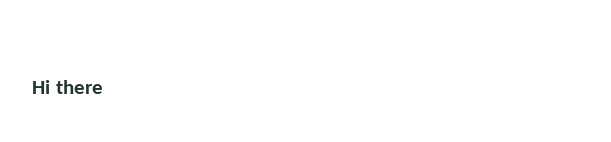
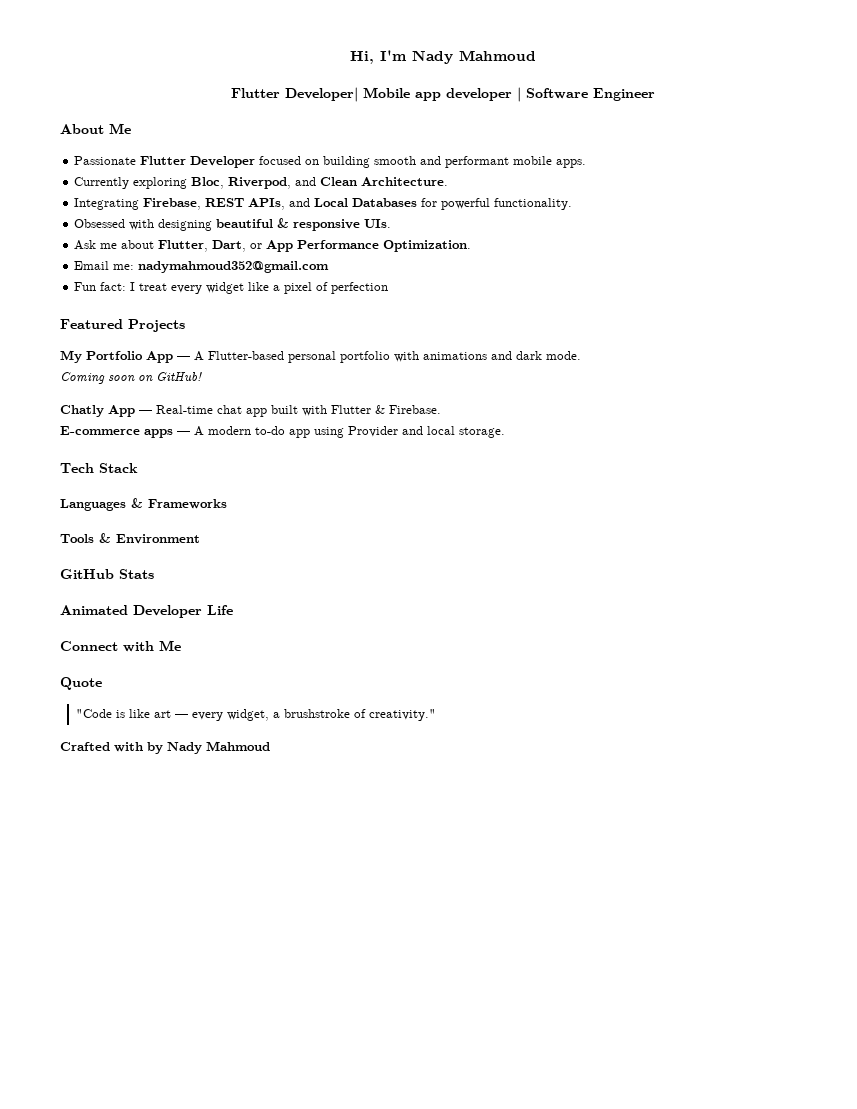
- Hi there
+ Hi, I'm Nady Mahmoud
+ Flutter Developer| Mobile app developer | Software Engineer
+ About Me
+ Passionate Flutter Developer focused on building smooth and performant mobile apps.
+ Currently exploring Bloc, Riverpod, and Clean Architecture.
+ Integrating Firebase, REST APIs, and Local Databases for powerful functionality.
+ Obsessed with designing beautiful & responsive UIs.
+ Ask me about Flutter, Dart, or App Performance Optimization.
+ Email me: nadymahmoud352@gmail.com
+ Fun fact: I treat every widget like a pixel of perfection
+ Featured Projects
+ My Portfolio App — A Flutter-based personal portfolio with animations and dark mode.
+ Coming soon on GitHub!
+ Chatly App — Real-time chat app built with Flutter & Firebase.
+ E-commerce apps — A modern to-do app using Provider and local storage.
+ Tech Stack
+ Languages & Frameworks
+ Tools & Environment
+ GitHub Stats
+ Animated Developer Life
+ Connect with Me
+ Quote
+ "Code is like art — every widget, a brushstroke of creativity."
+ Crafted with by Nady Mahmoud

